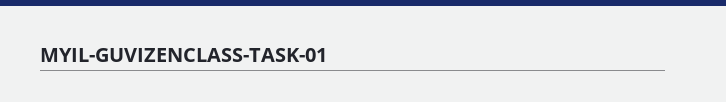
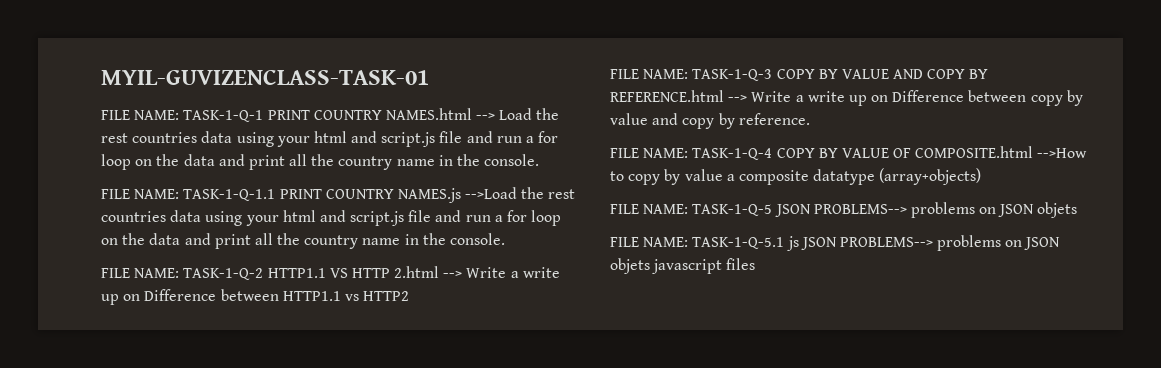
+ FILE NAME: TASK-1-Q-1 PRINT COUNTRY NAMES.html --> Load the rest countries data using your html and script.js file and run a for loop on the data and print all the country name in the console.
+ FILE NAME: TASK-1-Q-1.1 PRINT COUNTRY NAMES.js -->Load the rest countries data using your html and script.js file and run a for loop on the data and print all the country name in the console.
+ FILE NAME: TASK-1-Q-2 HTTP1.1 VS HTTP 2.html --> Write a write up on Difference between HTTP1.1 vs HTTP2
+ FILE NAME: TASK-1-Q-3 COPY BY VALUE AND COPY BY REFERENCE.html --> Write a write up on Difference between copy by value and copy by reference.
+ FILE NAME: TASK-1-Q-4 COPY BY VALUE OF COMPOSITE.html -->How to copy by value a composite datatype (array+objects)
+ FILE NAME: TASK-1-Q-5 JSON PROBLEMS--> problems on JSON objets
+ FILE NAME: TASK-1-Q-5.1 js JSON PROBLEMS--> problems on JSON objets javascript files

